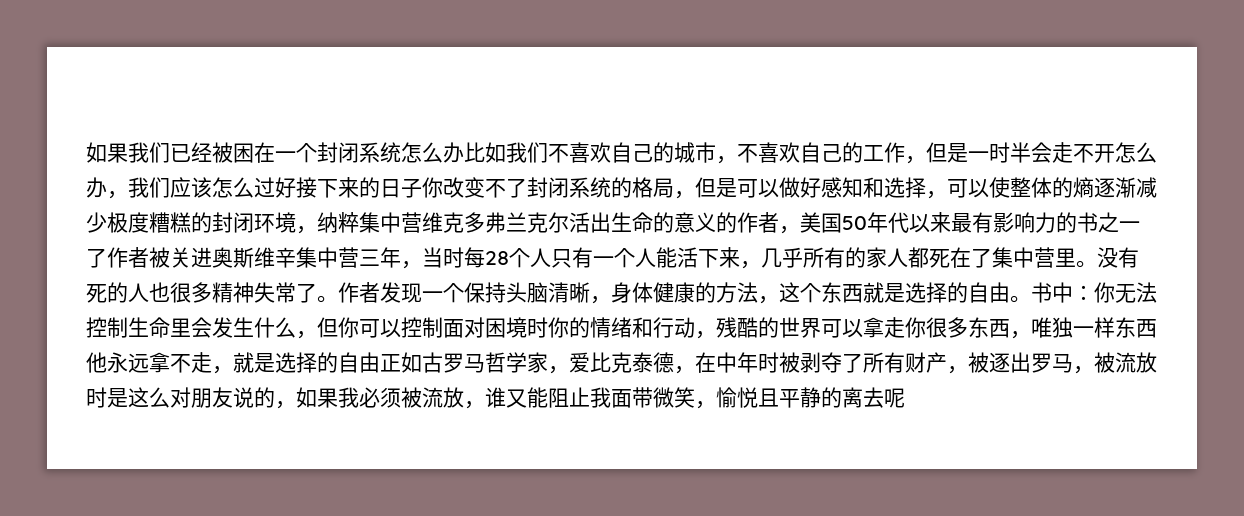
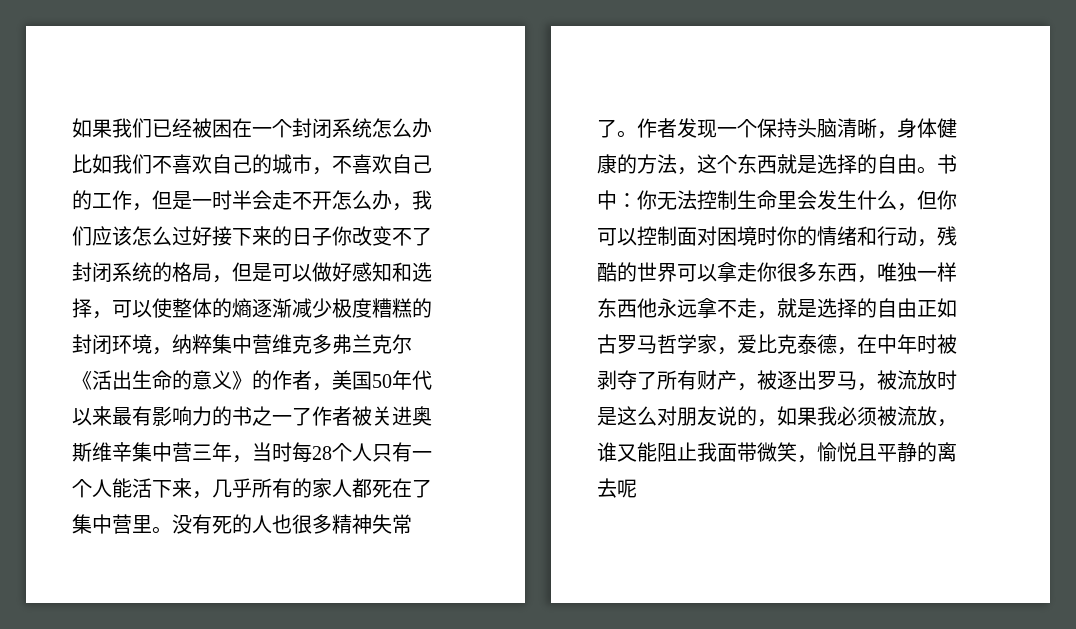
- 如果我们已经被困在一个封闭系统怎么办比如我们不喜欢自己的城市，不喜欢自己的工作，但是一时半会走不开怎么办，我们应该怎么过好接下来的日子你改变不了封闭系统的格局，但是可以做好感知和选择，可以使整体的熵逐渐减少极度糟糕的封闭环境，纳粹集中营维克多弗兰克尔活出生命的意义的作者，美国50年代以来最有影响力的书之一了作者被关进奥斯维辛集中营三年，当时每28个人只有一个人能活下来，几乎所有的家人都死在了集中营里。
+ 如果我们已经被困在一个封闭系统怎么办比如我们不喜欢自己的城市，不喜欢自己的工作，但是一时半会走不开怎么办，我们应该怎么过好接下来的日子你改变不了封闭系统的格局，但是可以做好感知和选择，可以使整体的熵逐渐减少极度糟糕的封闭环境，纳粹集中营维克多弗兰克尔《活出生命的意义》的作者，美国50年代以来最有影响力的书之一了作者被关进奥斯维辛集中营三年，当时每28个人只有一个人能活下来，几乎所有的家人都死在了集中营里。

